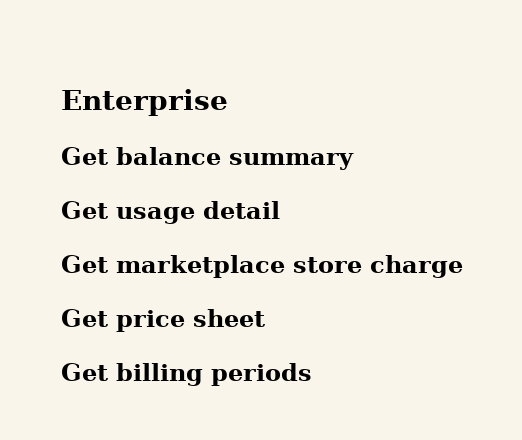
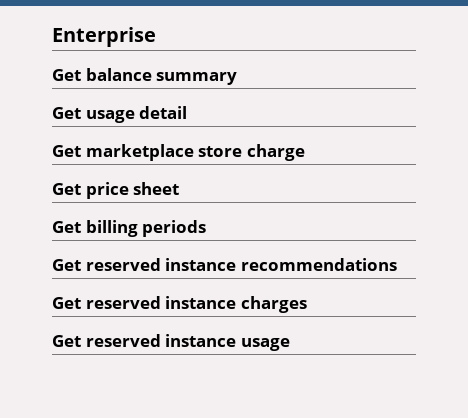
+ Get reserved instance recommendations
+ Get reserved instance charges
+ Get reserved instance usage

